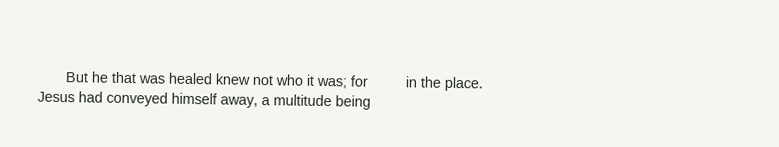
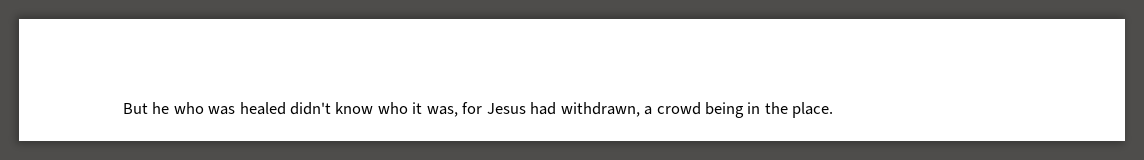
- But he that was healed knew not who it was; for Jesus had conveyed himself away, a multitude being in the place.
+ But he who was healed didn't know who it was, for Jesus had withdrawn, a crowd being in the place.

